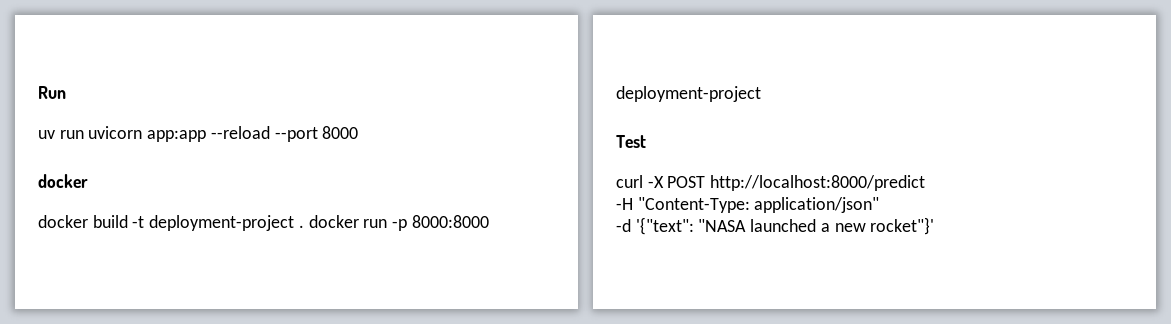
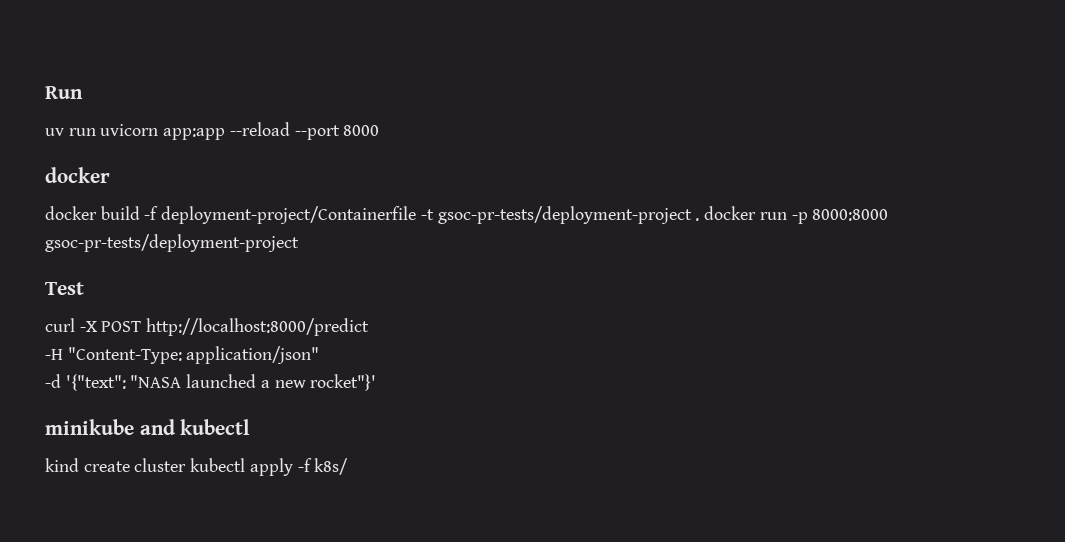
- docker build -t deployment-project . docker run -p 8000:8000 deployment-project
+ docker build -f deployment-project/Containerfile -t gsoc-pr-tests/deployment-project . docker run -p 8000:8000 gsoc-pr-tests/deployment-project
+ minikube and kubectl
+ kind create cluster kubectl apply -f k8s/

